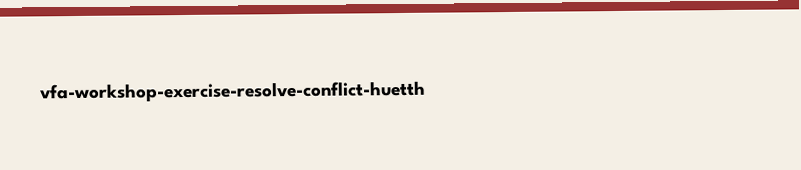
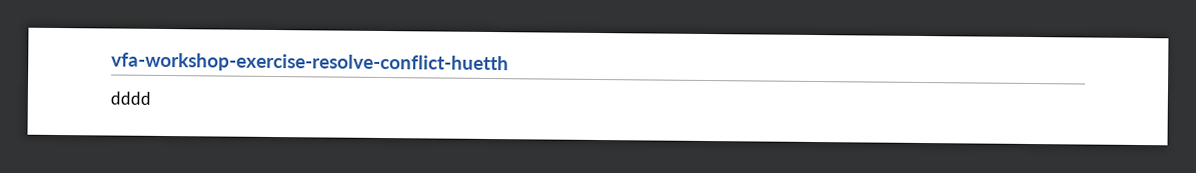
+ dddd

